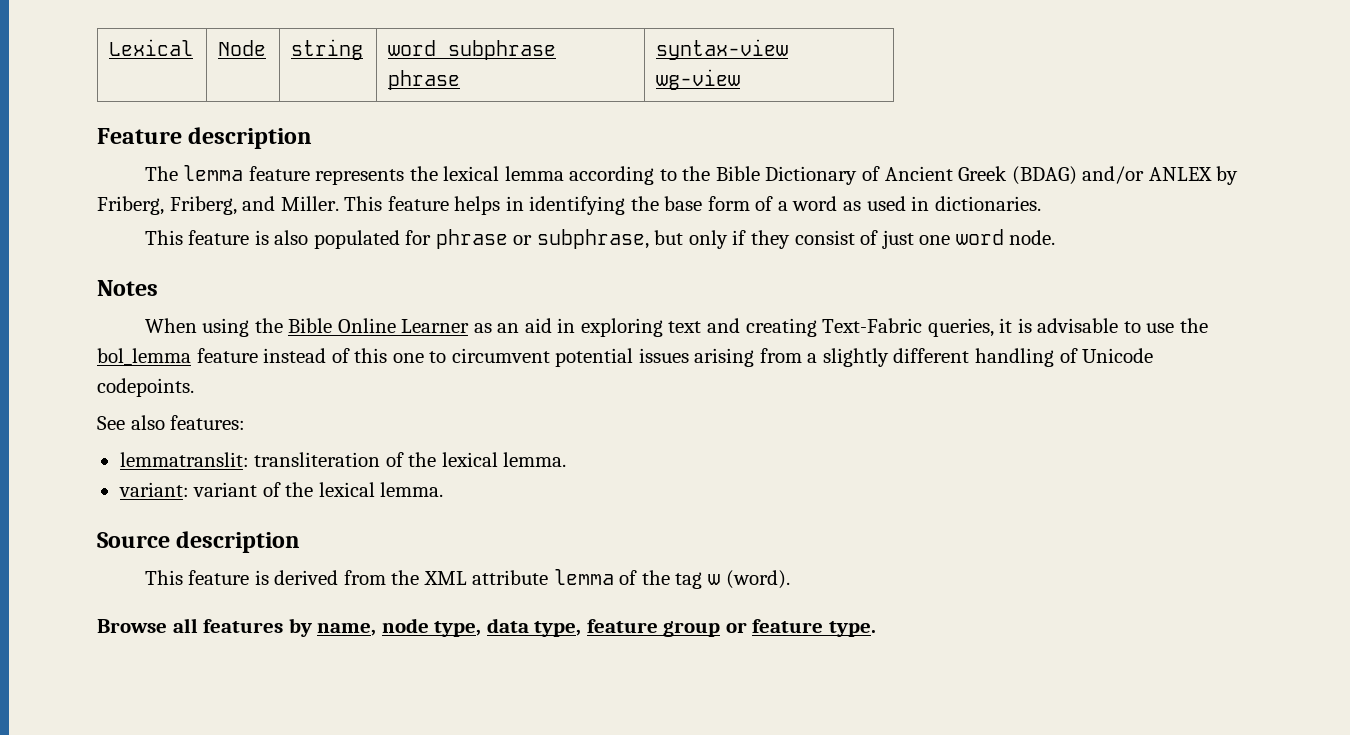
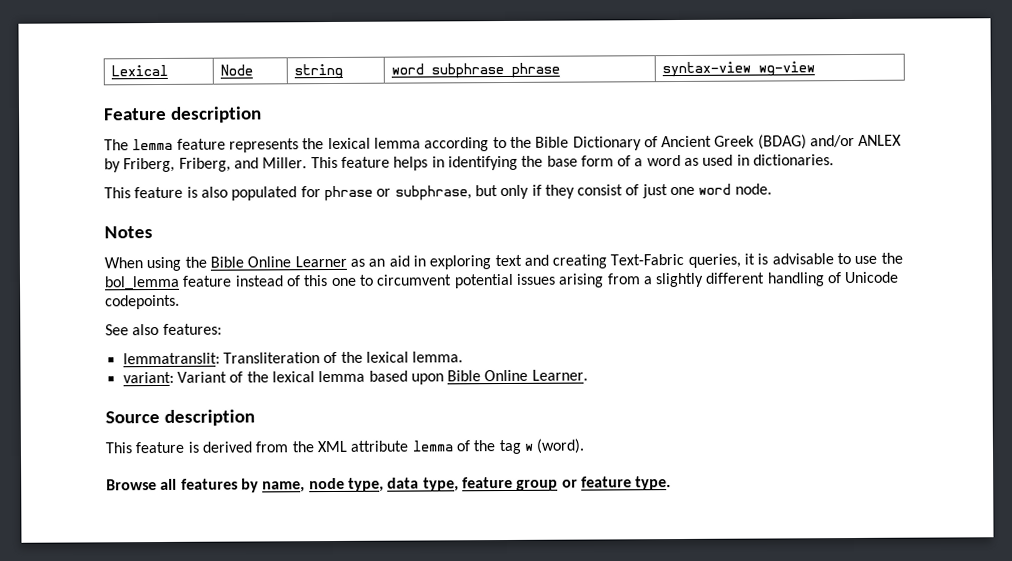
- lemmatranslit: transliteration of the lexical lemma.
+ lemmatranslit: Transliteration of the lexical lemma.
- variant: variant of the lexical lemma.
+ variant: Variant of the lexical lemma based upon Bible Online Learner.

